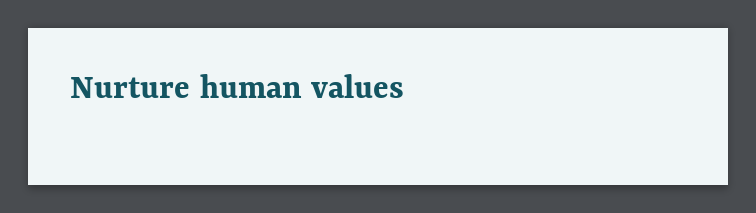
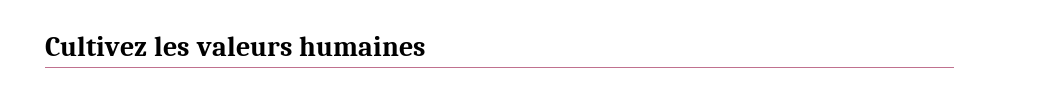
- Nurture human values
+ Cultivez les valeurs humaines

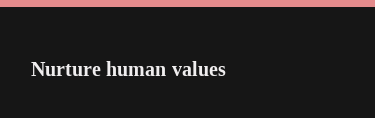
- Cultivez les valeurs humaines
+ Nurture human values

